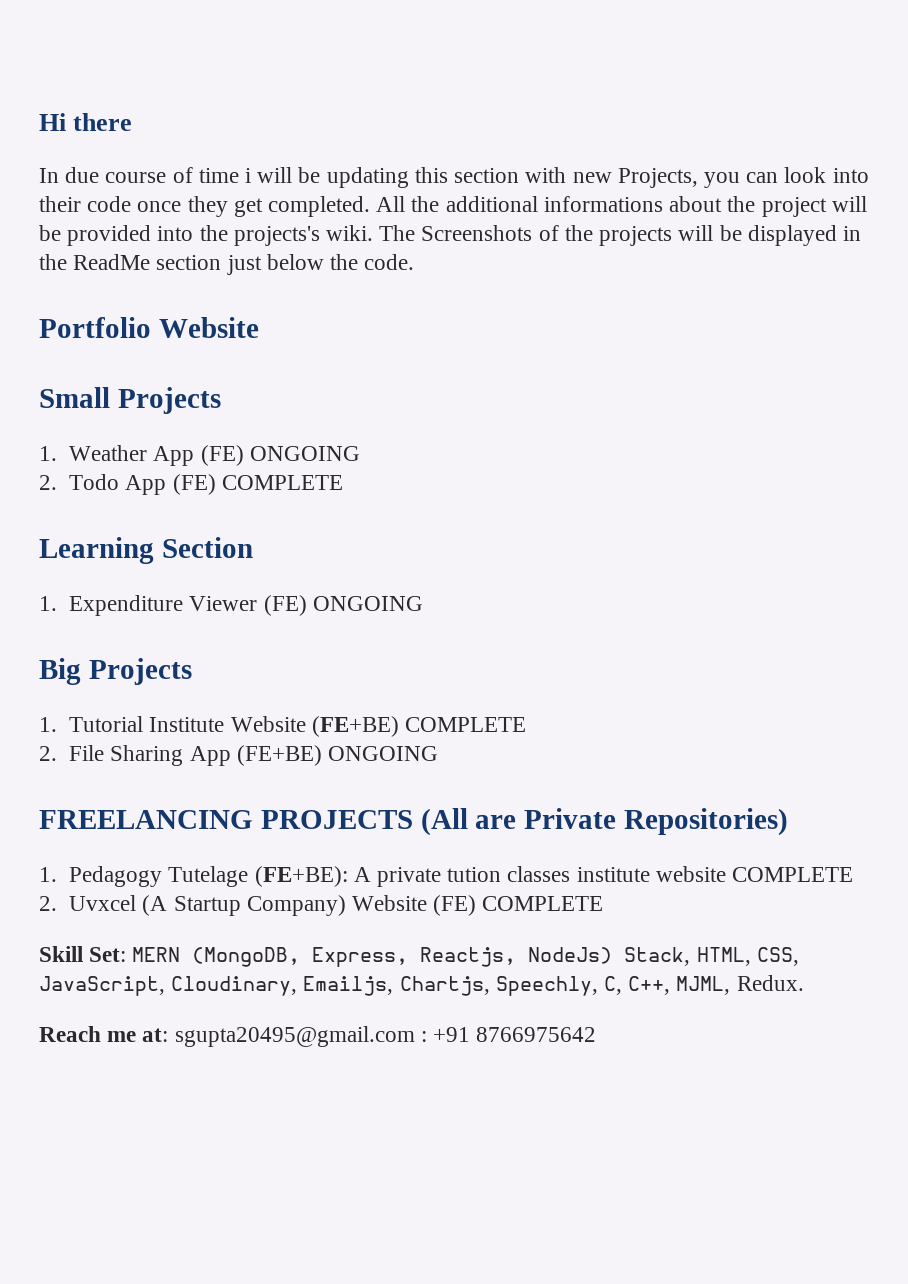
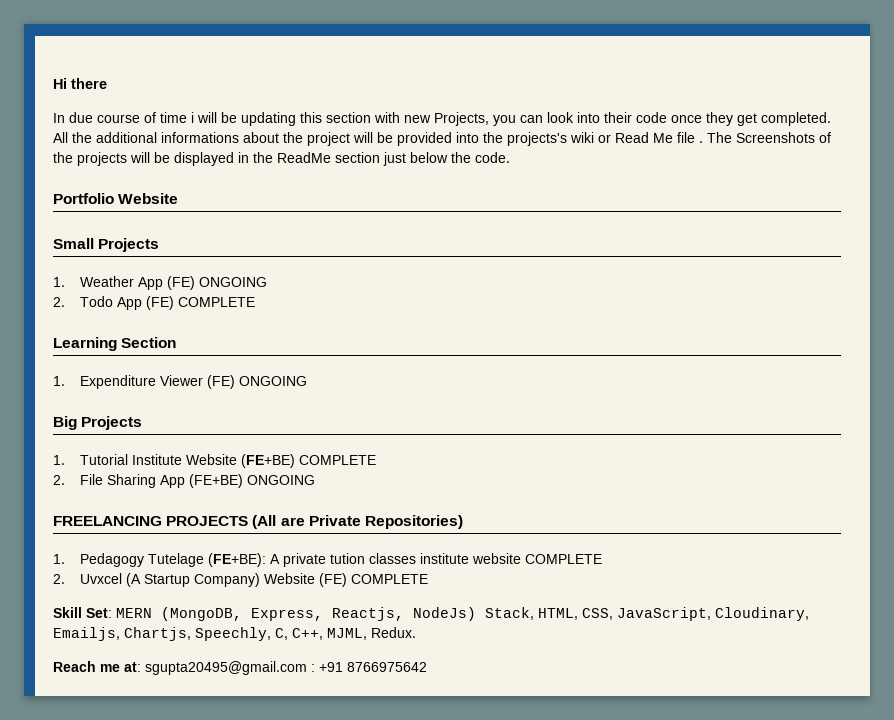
- All the additional informations about the project will be provided into the projects's wiki.
+ All the additional informations about the project will be provided into the projects's wiki or Read Me file .

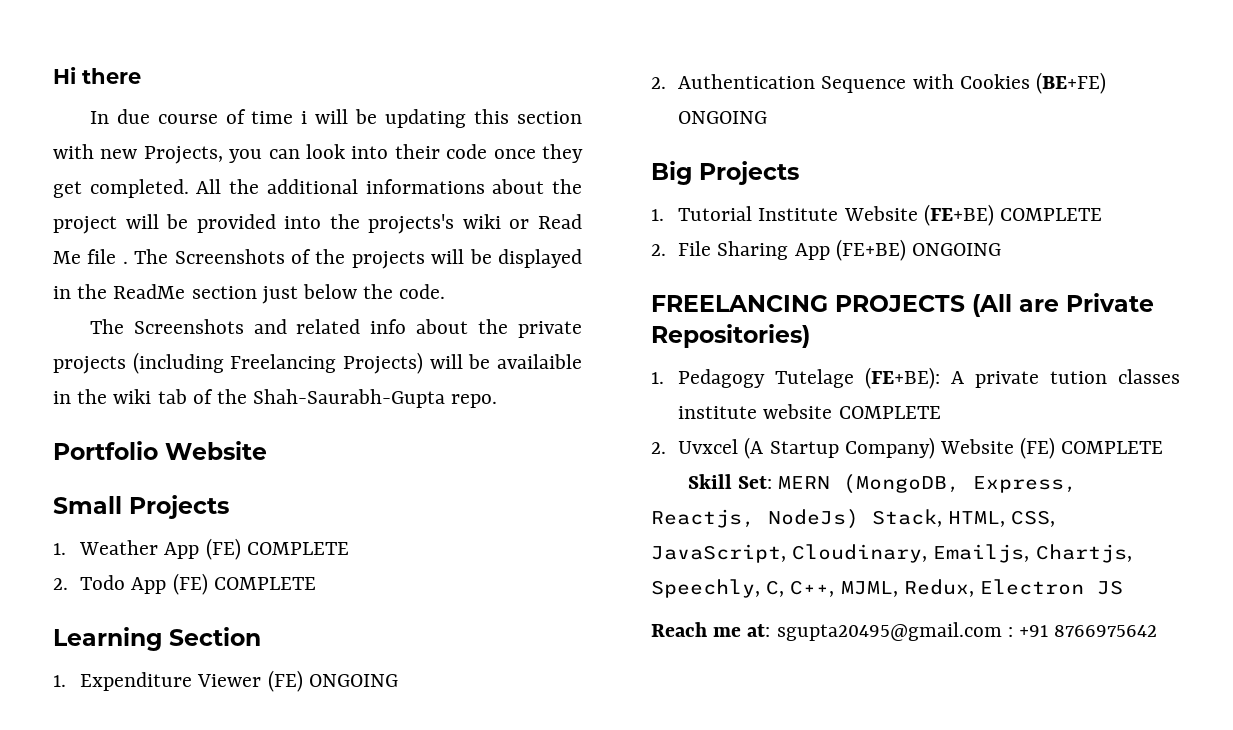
+ The Screenshots and related info about the private projects (including Freelancing Projects) will be availaible in the wiki tab of the Shah-Saurabh-Gupta repo.
- 1. Weather App (FE) ONGOING
+ 1. Weather App (FE) COMPLETE
+ 2. Authentication Sequence with Cookies (BE+FE) ONGOING
- Skill Set: MERN (MongoDB, Express, Reactjs, NodeJs) Stack, HTML, CSS, JavaScript, Cloudinary, Emailjs, Chartjs, Speechly, C, C++, MJML, Redux.
+ Skill Set: MERN (MongoDB, Express, Reactjs, NodeJs) Stack, HTML, CSS, JavaScript, Cloudinary, Emailjs, Chartjs, Speechly, C, C++, MJML, Redux, Electron JS

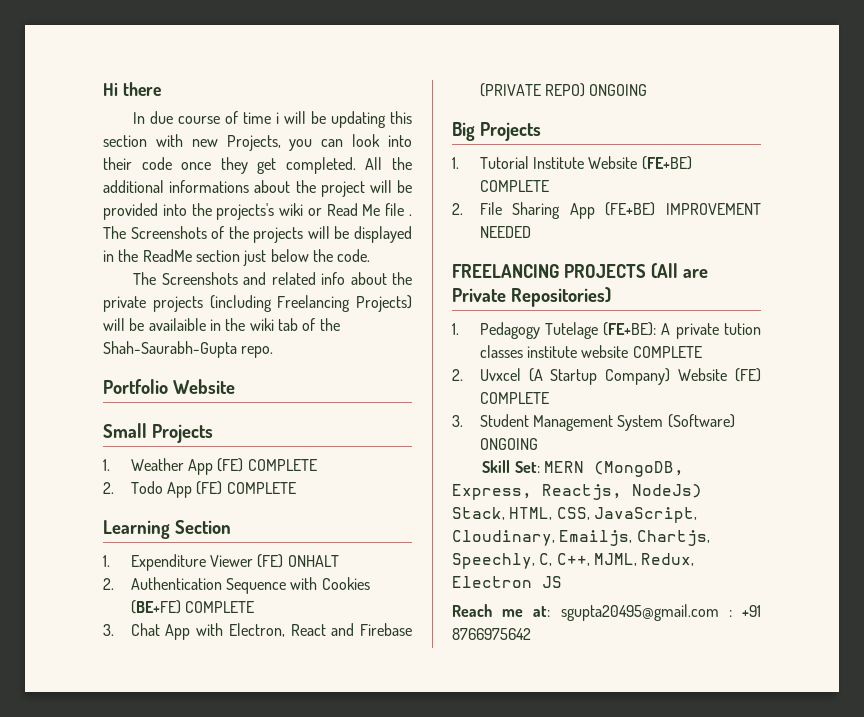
- 1. Expenditure Viewer (FE) ONGOING
+ 1. Expenditure Viewer (FE) ONHALT
- 2. Authentication Sequence with Cookies (BE+FE) ONGOING
+ 2. Authentication Sequence with Cookies (BE+FE) COMPLETE
+ 3. Chat App with Electron, React and Firebase (PRIVATE REPO) ONGOING
- 2. File Sharing App (FE+BE) ONGOING
+ 2. File Sharing App (FE+BE) IMPROVEMENT NEEDED
+ 3. Student Management System (Software) ONGOING

